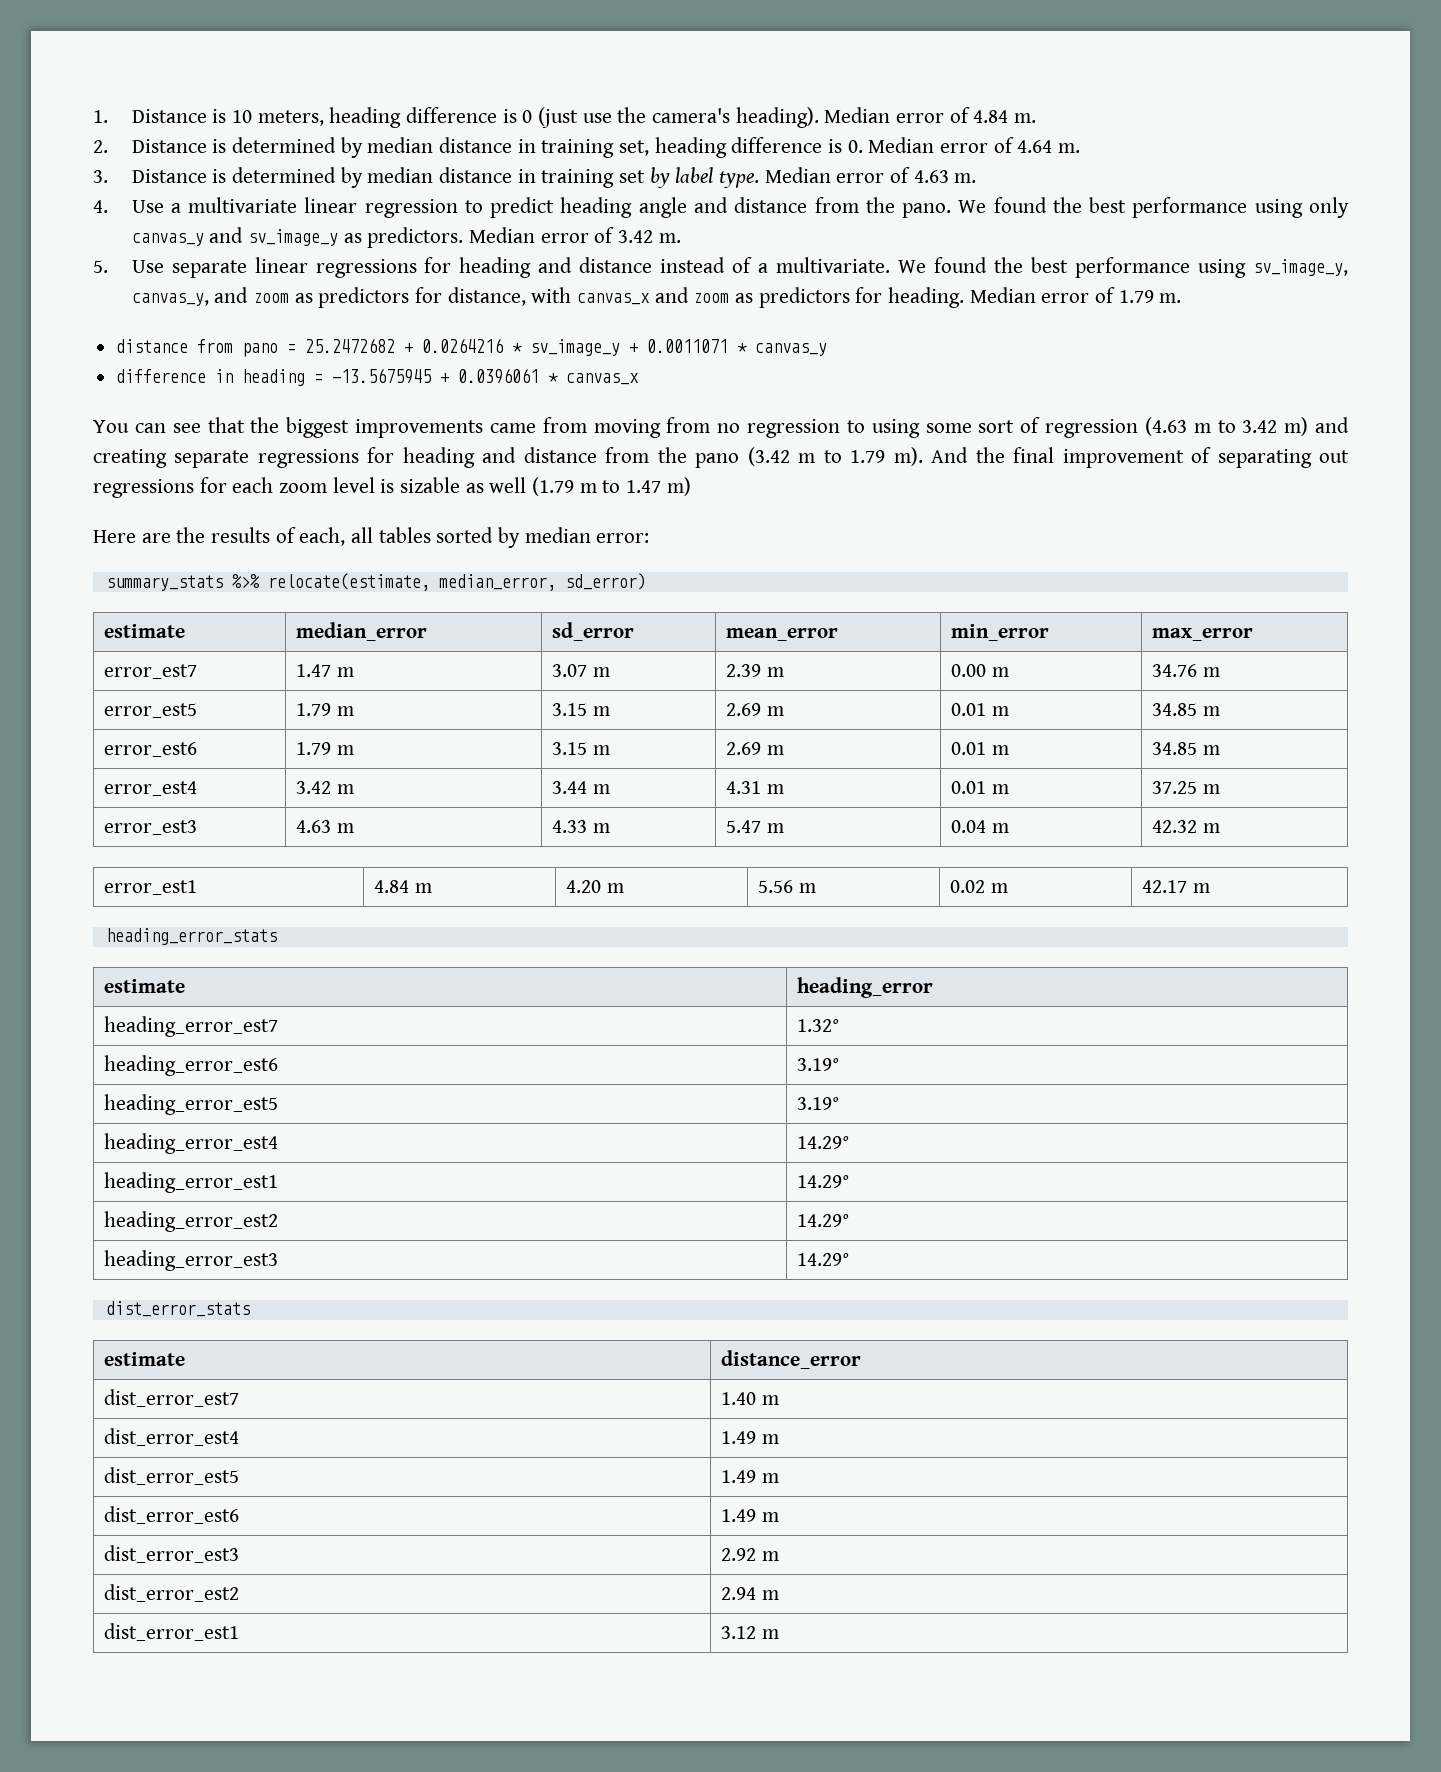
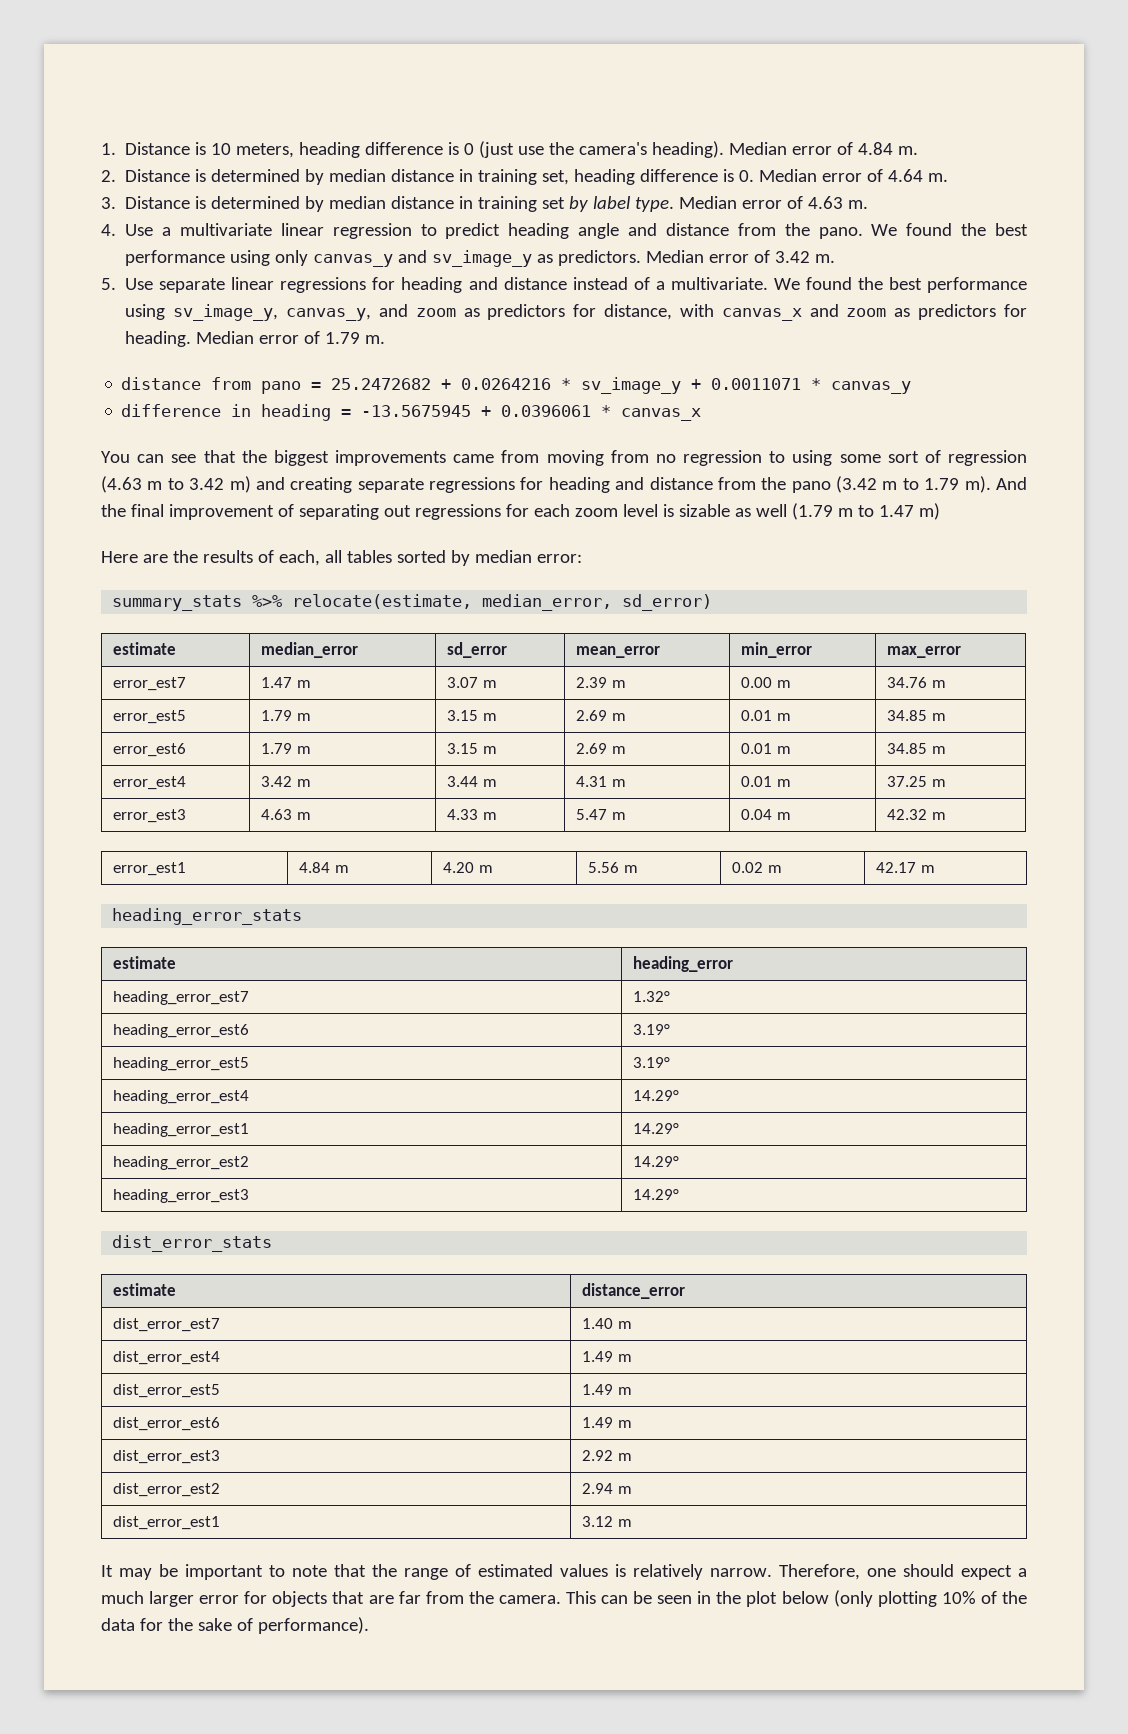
+ It may be important to note that the range of estimated values is relatively narrow. Therefore, one should expect a much larger error for objects that are far from the camera. This can be seen in the plot below (only plotting 10% of the data for the sake of performance).

